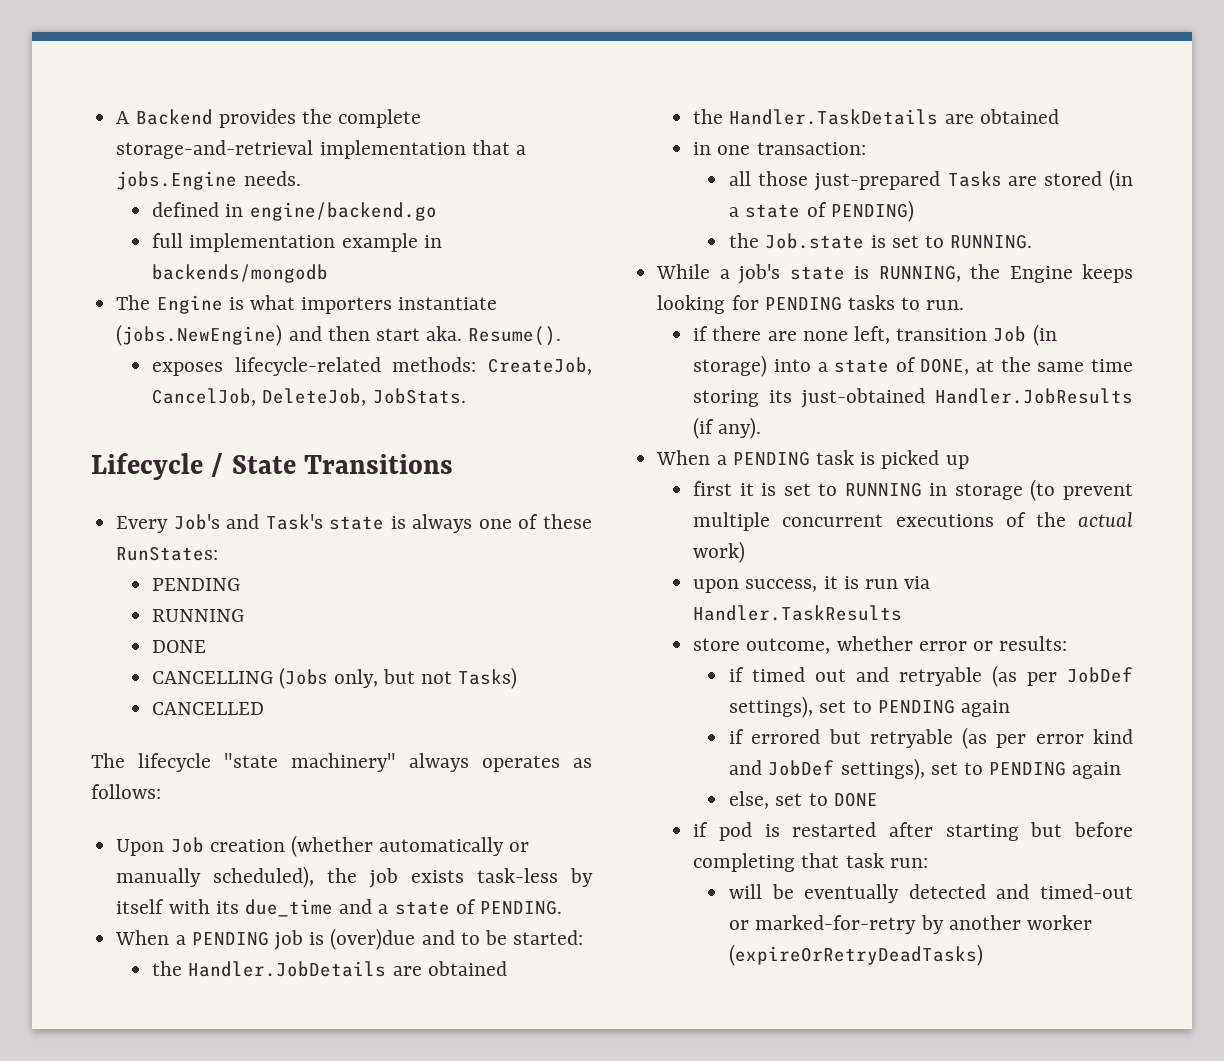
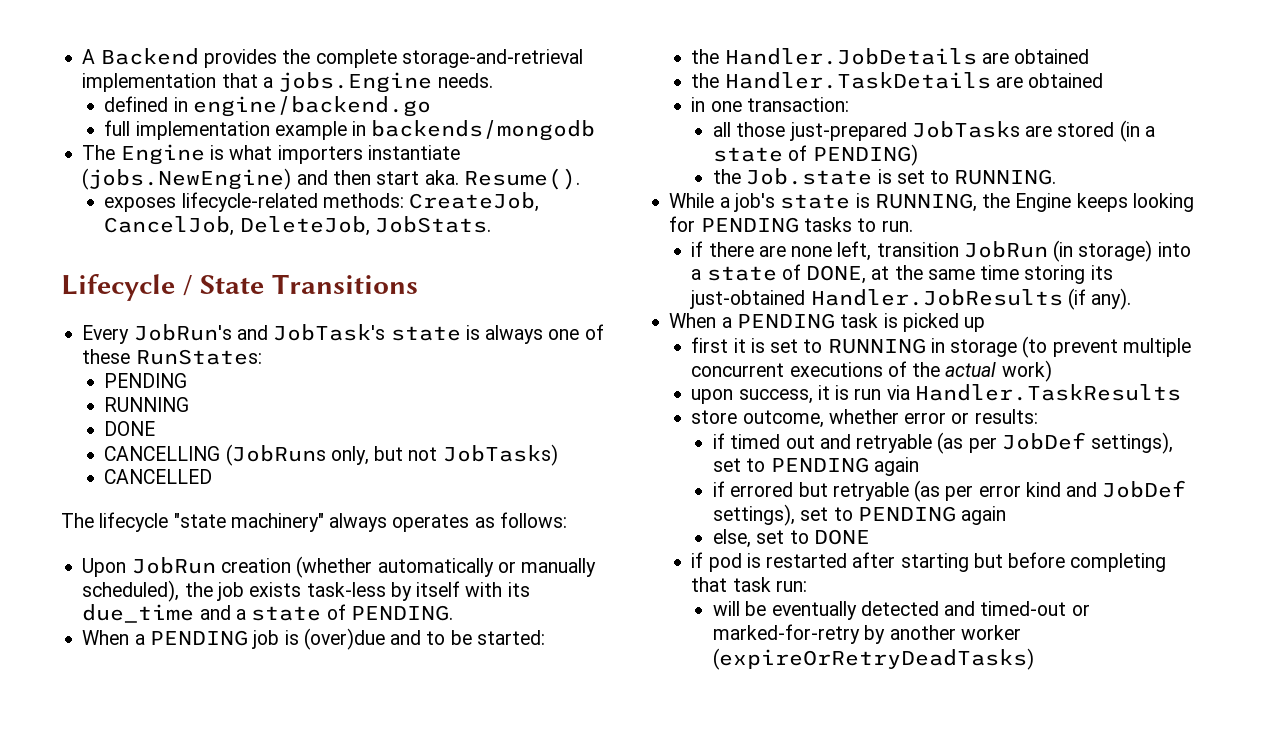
- Every Job's and Task's state is always one of these RunStates:
+ Every JobRun's and JobTask's state is always one of these RunStates:
- CANCELLING (Jobs only, but not Tasks)
+ CANCELLING (JobRuns only, but not JobTasks)
- Upon Job creation (whether automatically or manually scheduled), the job exists task-less by itself with its due_time and a state of PENDING.
+ Upon JobRun creation (whether automatically or manually scheduled), the job exists task-less by itself with its due_time and a state of PENDING.
- all those just-prepared Tasks are stored (in a state of PENDING)
+ all those just-prepared JobTasks are stored (in a state of PENDING)
- if there are none left, transition Job (in storage) into a state of DONE, at the same time storing its just-obtained Handler.JobResults (if any).
+ if there are none left, transition JobRun (in storage) into a state of DONE, at the same time storing its just-obtained Handler.JobResults (if any).

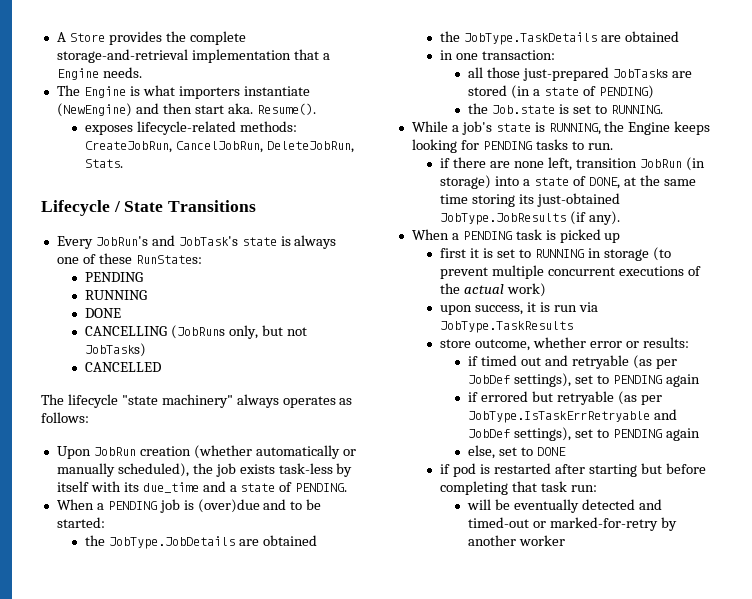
- A Backend provides the complete storage-and-retrieval implementation that a jobs.Engine needs.
+ A Store provides the complete storage-and-retrieval implementation that a Engine needs.
- defined in engine/backend.go
- full implementation example in backends/mongodb
- The Engine is what importers instantiate (jobs.NewEngine) and then start aka.
+ The Engine is what importers instantiate (NewEngine) and then start aka.
- exposes lifecycle-related methods: CreateJob, CancelJob, DeleteJob, JobStats.
+ exposes lifecycle-related methods: CreateJobRun, CancelJobRun, DeleteJobRun, Stats.
- the Handler.JobDetails are obtained
+ the JobType.JobDetails are obtained
- the Handler.TaskDetails are obtained
+ the JobType.TaskDetails are obtained
- if there are none left, transition JobRun (in storage) into a state of DONE, at the same time storing its just-obtained Handler.JobResults (if any).
+ if there are none left, transition JobRun (in storage) into a state of DONE, at the same time storing its just-obtained JobType.JobResults (if any).
- upon success, it is run via Handler.TaskResults
+ upon success, it is run via JobType.TaskResults
- if errored but retryable (as per error kind and JobDef settings), set to PENDING again
+ if errored but retryable (as per JobType.IsTaskErrRetryable and JobDef settings), set to PENDING again
- will be eventually detected and timed-out or marked-for-retry by another worker (expireOrRetryDeadTasks)
+ will be eventually detected and timed-out or marked-for-retry by another worker

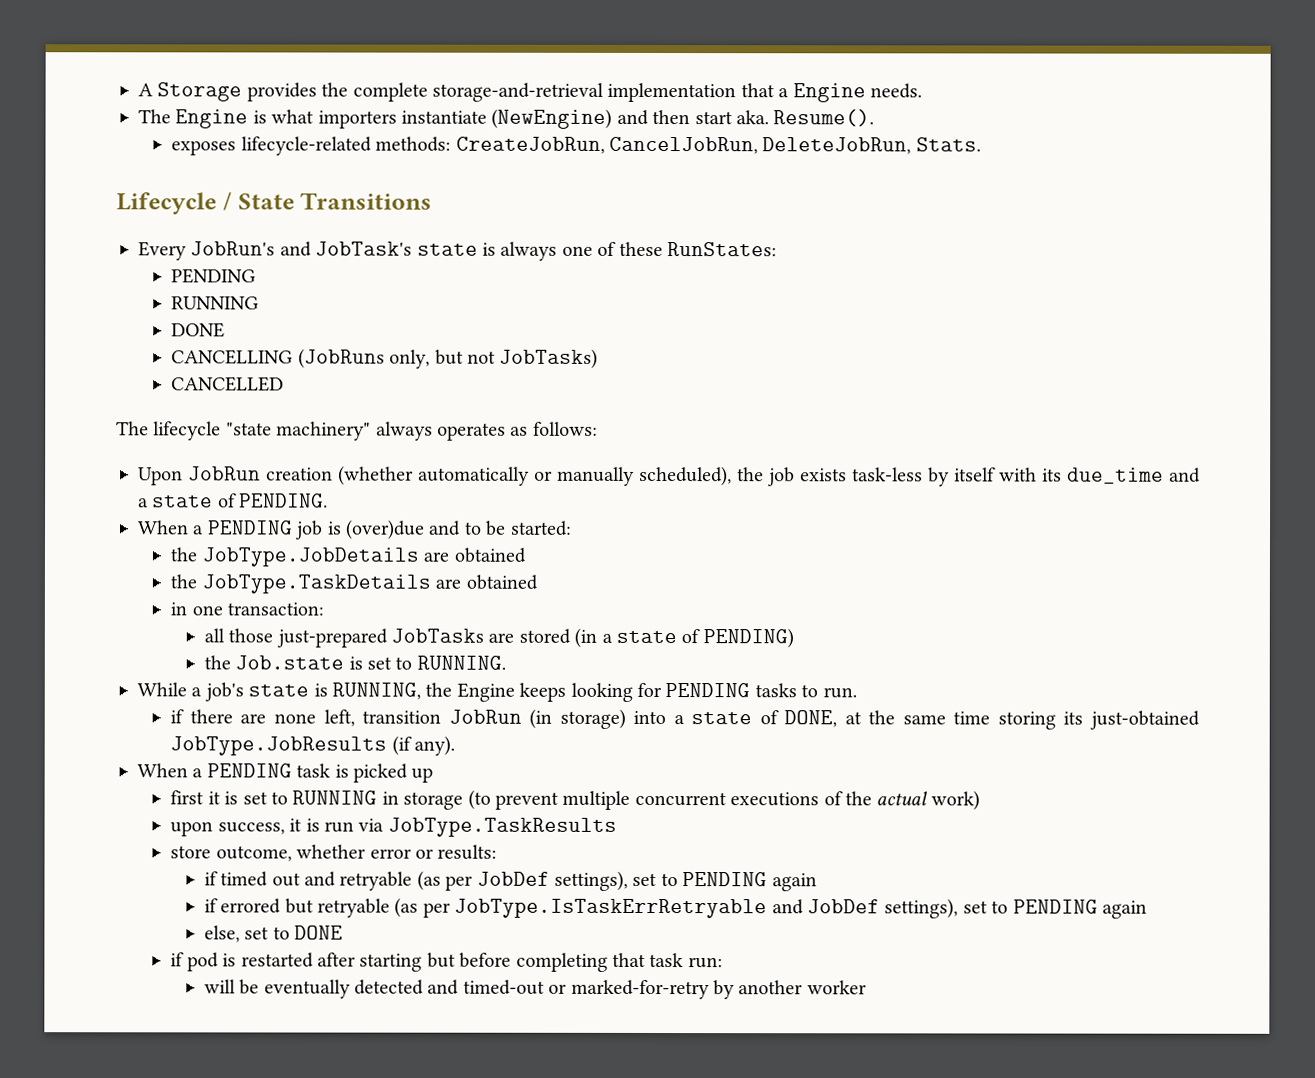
- A Store provides the complete storage-and-retrieval implementation that a Engine needs.
+ A Storage provides the complete storage-and-retrieval implementation that a Engine needs.

